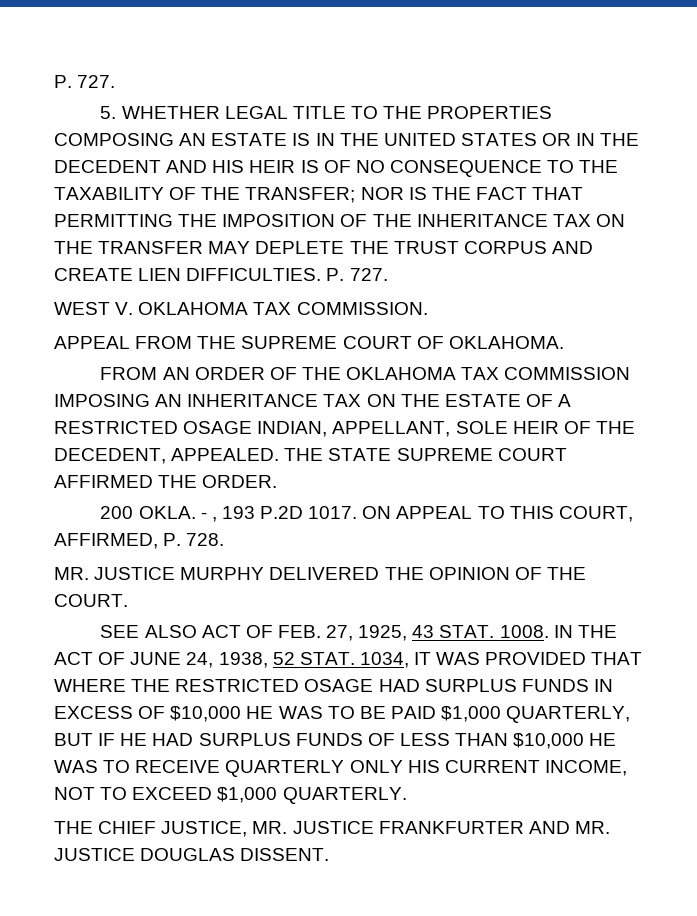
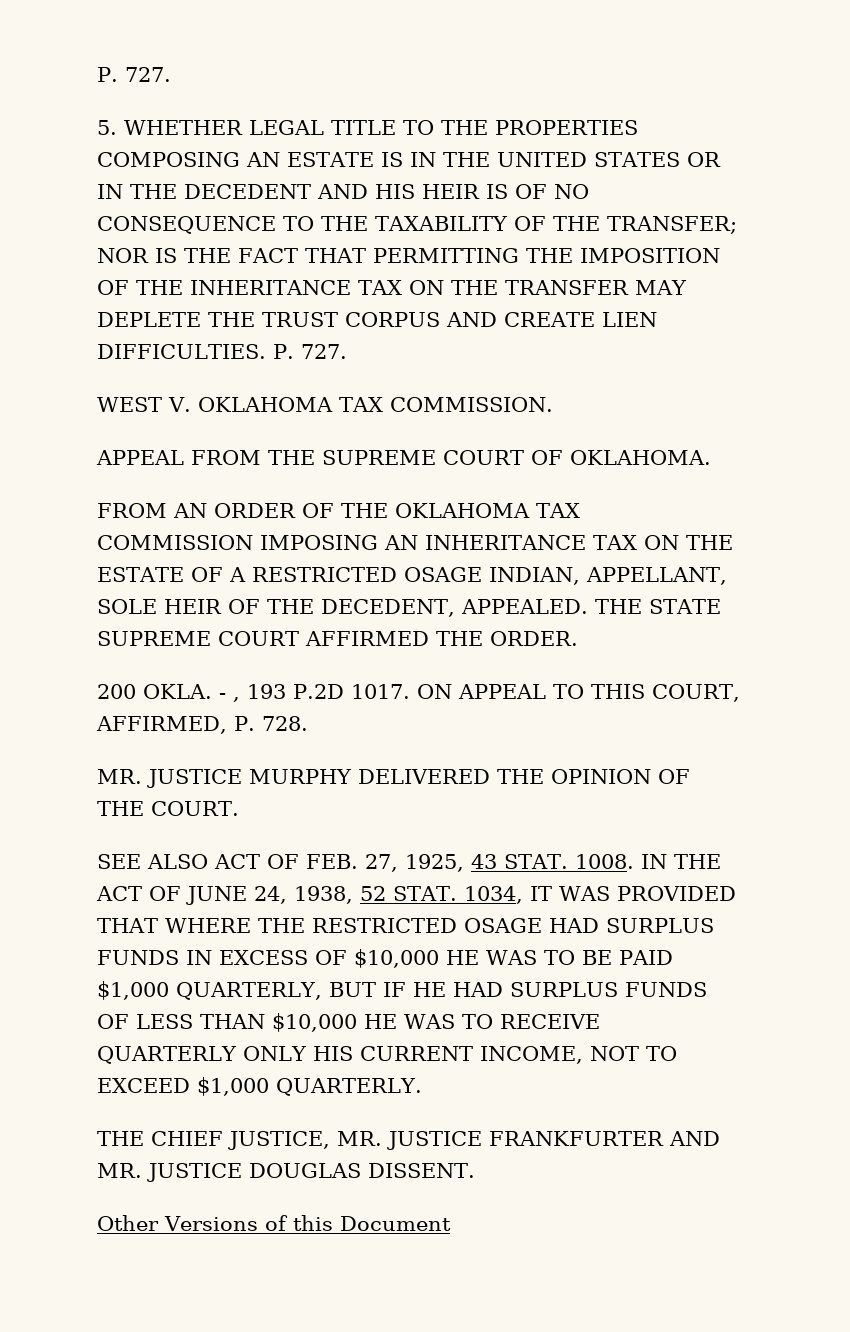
+ Other Versions of this Document

